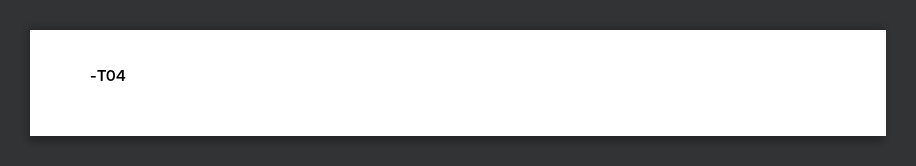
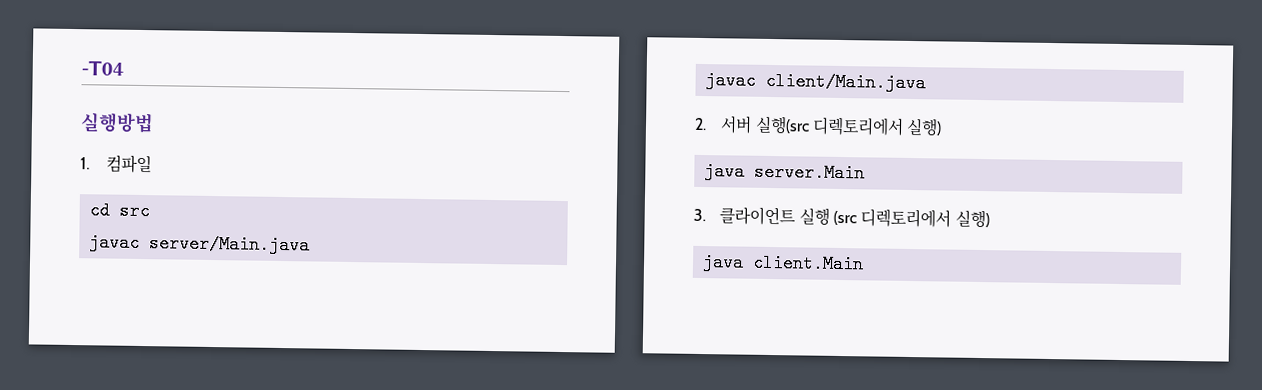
+ 실행방법
+ 1. 컴파일
+ cd src
+ javac server/Main.java
+ javac client/Main.java
+ 2. 서버 실행(src 디렉토리에서 실행)
+ java server.Main
+ 3. 클라이언트 실행 (src 디렉토리에서 실행)
+ java client.Main

